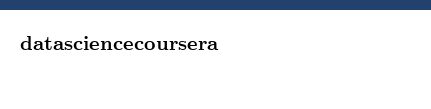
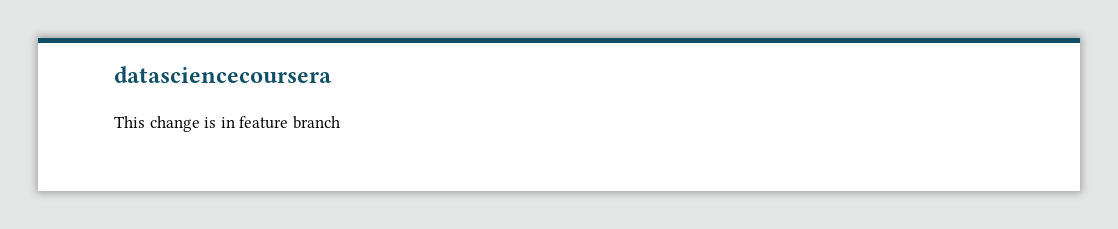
+ This change is in feature branch

